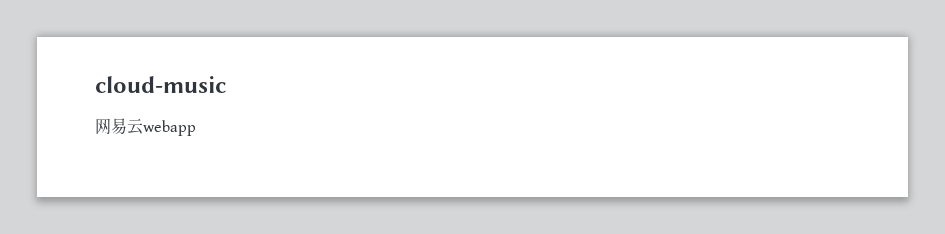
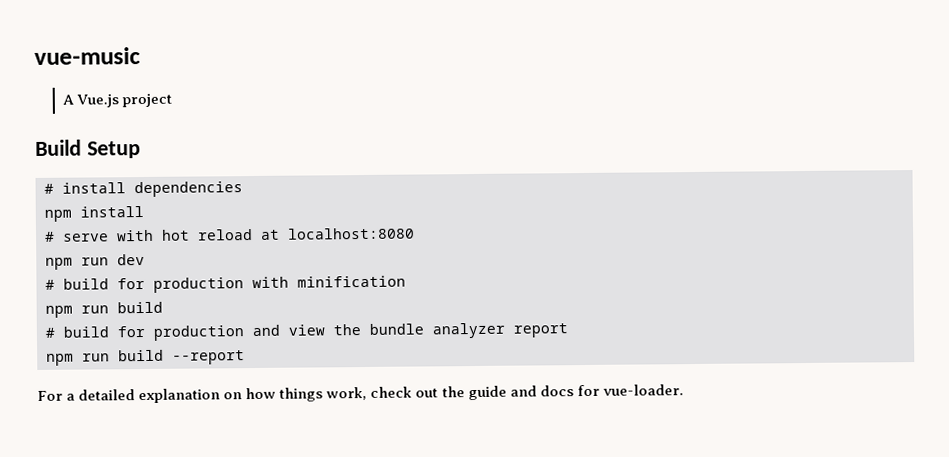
- cloud-music
- 网易云webapp
+ vue-music
+ A Vue.js project
+ Build Setup
+ # install dependencies
+ npm install
+ # serve with hot reload at localhost:8080
+ npm run dev
+ # build for production with minification
+ npm run build
+ # build for production and view the bundle analyzer report
+ npm run build --report
+ For a detailed explanation on how things work, check out the guide and docs for vue-loader.

